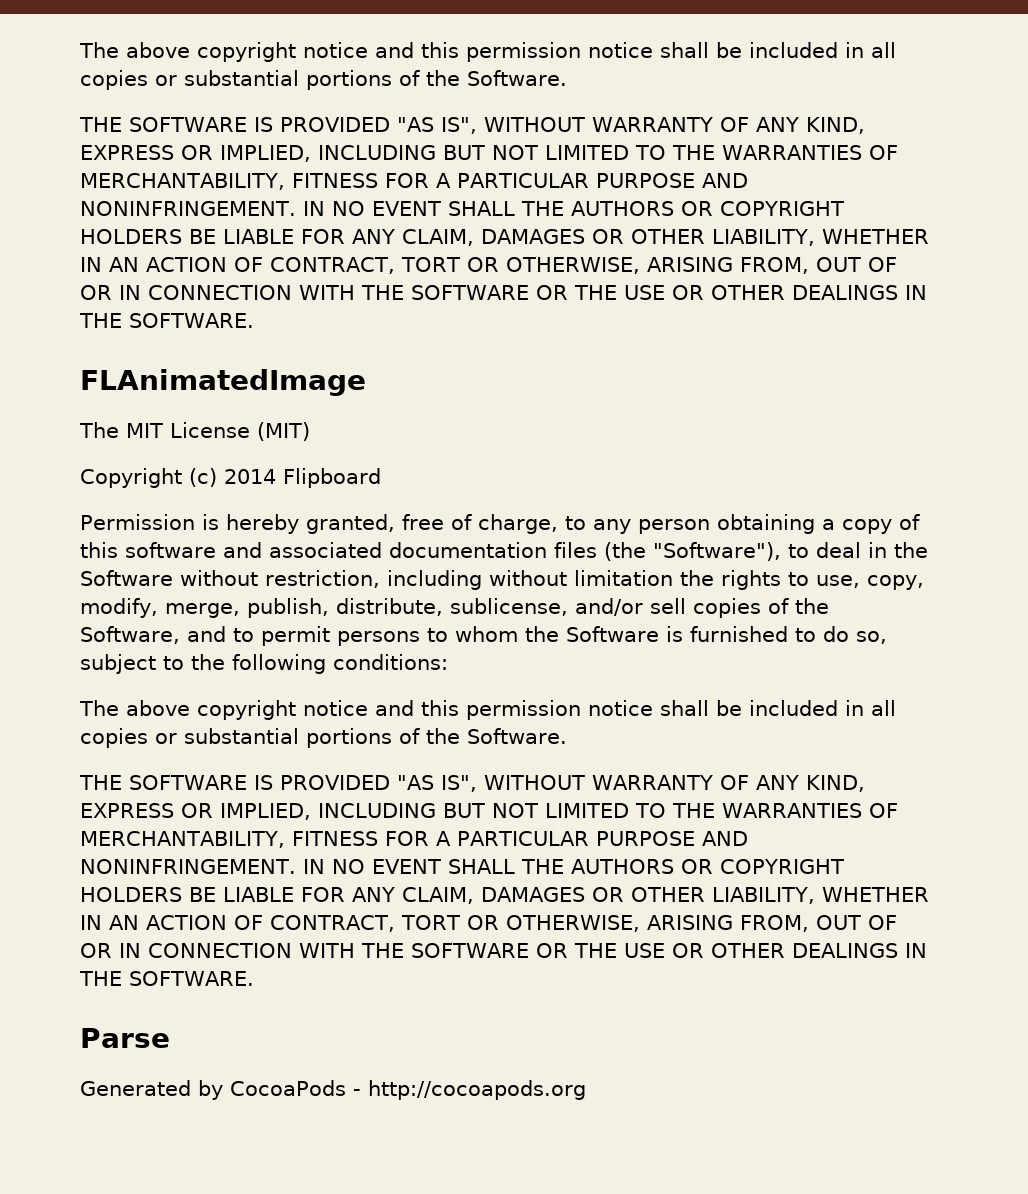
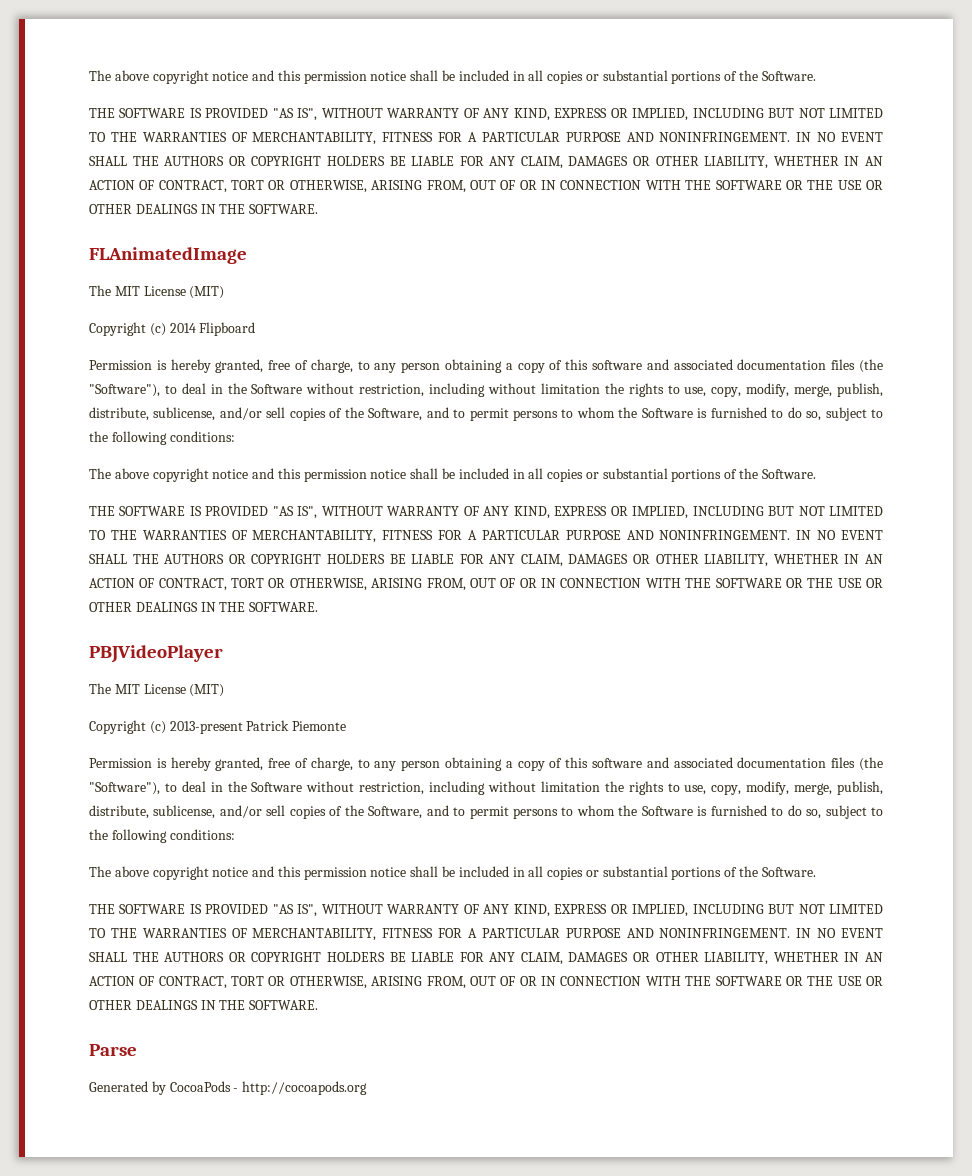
+ PBJVideoPlayer
+ The MIT License (MIT)
+ Copyright (c) 2013-present Patrick Piemonte
+ Permission is hereby granted, free of charge, to any person obtaining a copy of this software and associated documentation files (the "Software"), to deal in the Software without restriction, including without limitation the rights to use, copy, modify, merge, publish, distribute, sublicense, and/or sell copies of the Software, and to permit persons to whom the Software is furnished to do so, subject to the following conditions:
+ The above copyright notice and this permission notice shall be included in all copies or substantial portions of the Software.
+ THE SOFTWARE IS PROVIDED "AS IS", WITHOUT WARRANTY OF ANY KIND, EXPRESS OR IMPLIED, INCLUDING BUT NOT LIMITED TO THE WARRANTIES OF MERCHANTABILITY, FITNESS FOR A PARTICULAR PURPOSE AND NONINFRINGEMENT. IN NO EVENT SHALL THE AUTHORS OR COPYRIGHT HOLDERS BE LIABLE FOR ANY CLAIM, DAMAGES OR OTHER LIABILITY, WHETHER IN AN ACTION OF CONTRACT, TORT OR OTHERWISE, ARISING FROM, OUT OF OR IN CONNECTION WITH THE SOFTWARE OR THE USE OR OTHER DEALINGS IN THE SOFTWARE.

